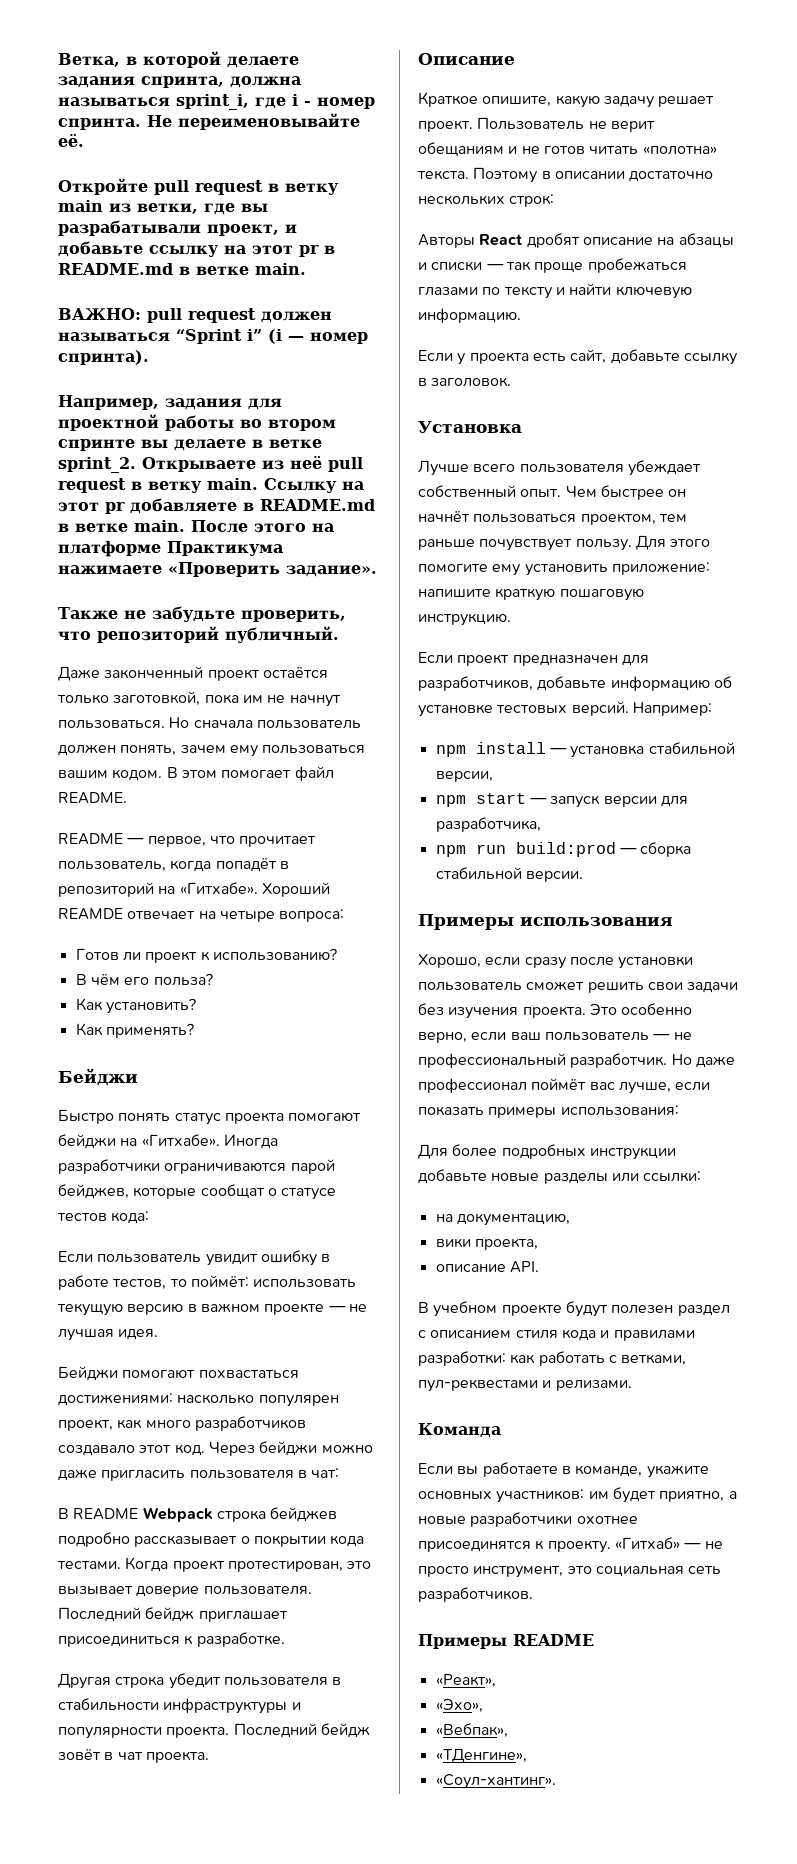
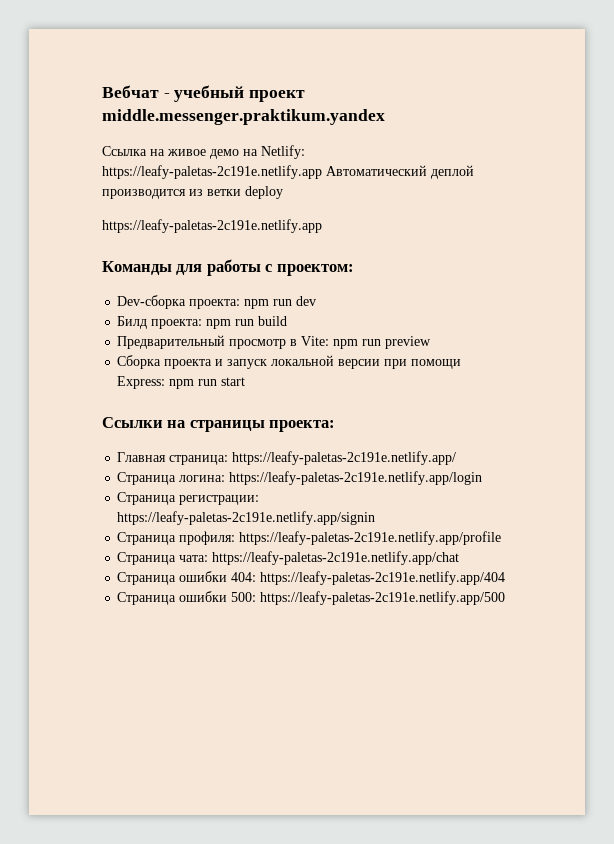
- Ветка, в которой делаете задания спринта, должна называться sprint_i, где i - номер спринта. Не переименовывайте её.
- Откройте pull request в ветку main из ветки, где вы разрабатывали проект, и добавьте ссылку на этот pr в README.md в ветке main.
- ВАЖНО: pull request должен называться “Sprint i” (i — номер спринта).
- Например, задания для проектной работы во втором спринте вы делаете в ветке sprint_2. Открываете из неё pull request в ветку main. Ссылку на этот pr добавляете в README.md в ветке main. После этого на платформе Практикума нажимаете «Проверить задание».
- Также не забудьте проверить, что репозиторий публичный.
- Даже законченный проект остаётся только заготовкой, пока им не начнут пользоваться. Но сначала пользователь должен понять, зачем ему пользоваться вашим кодом. В этом помогает файл README.
- README — первое, что прочитает пользователь, когда попадёт в репозиторий на «Гитхабе». Хороший REAMDE отвечает на четыре вопроса:
- Готов ли проект к использованию?
- В чём его польза?
- Как установить?
- Как применять?
- Бейджи
- Быстро понять статус проекта помогают бейджи на «Гитхабе». Иногда разработчики ограничиваются парой бейджев, которые сообщат о статусе тестов кода:
- Если пользователь увидит ошибку в работе тестов, то поймёт: использовать текущую версию в важном проекте — не лучшая идея.
- Бейджи помогают похвастаться достижениями: насколько популярен проект, как много разработчиков создавало этот код. Через бейджи можно даже пригласить пользователя в чат:
- В README Webpack строка бейджев подробно рассказывает о покрытии кода тестами. Когда проект протестирован, это вызывает доверие пользователя. Последний бейдж приглашает присоединиться к разработке.
- Другая строка убедит пользователя в стабильности инфраструктуры и популярности проекта. Последний бейдж зовёт в чат проекта.
- Описание
- Краткое опишите, какую задачу решает проект. Пользователь не верит обещаниям и не готов читать «полотна» текста. Поэтому в описании достаточно нескольких строк:
- Авторы React дробят описание на абзацы и списки — так проще пробежаться глазами по тексту и найти ключевую информацию.
- Если у проекта есть сайт, добавьте ссылку в заголовок.
- Установка
- Лучше всего пользователя убеждает собственный опыт. Чем быстрее он начнёт пользоваться проектом, тем раньше почувствует пользу. Для этого помогите ему установить приложение: напишите краткую пошаговую инструкцию.
- Если проект предназначен для разработчиков, добавьте информацию об установке тестовых версий. Например:
- npm install — установка стабильной версии,
- npm start — запуск версии для разработчика,
- npm run build:prod — сборка стабильной версии.
- Примеры использования
- Хорошо, если сразу после установки пользователь сможет решить свои задачи без изучения проекта. Это особенно верно, если ваш пользователь — не профессиональный разработчик. Но даже профессионал поймёт вас лучше, если показать примеры использования:
- Для более подробных инструкции добавьте новые разделы или ссылки:
- на документацию,
- вики проекта,
- описание API.
- В учебном проекте будут полезен раздел с описанием стиля кода и правилами разработки: как работать с ветками, пул-реквестами и релизами.
- Команда
- Если вы работаете в команде, укажите основных участников: им будет приятно, а новые разработчики охотнее присоединятся к проекту. «Гитхаб» — не просто инструмент, это социальная сеть разработчиков.
- Примеры README
- «Реакт»,
- «Эхо»,
- «Вебпак»,
- «ТДенгине»,
- «Соул-хантинг».
+ Вебчат - учебный проект middle.messenger.praktikum.yandex
+ Ссылка на живое демо на Netlify: https://leafy-paletas-2c191e.netlify.app Автоматический деплой производится из ветки deploy
+ https://leafy-paletas-2c191e.netlify.app
+ Команды для работы с проектом:
+ Dev-сборка проекта: npm run dev
+ Билд проекта: npm run build
+ Предварительный просмотр в Vite: npm run preview
+ Сборка проекта и запуск локальной версии при помощи Express: npm run start
+ Ссылки на страницы проекта:
+ Главная страница: https://leafy-paletas-2c191e.netlify.app/
+ Страница логина: https://leafy-paletas-2c191e.netlify.app/login
+ Страница регистрации: https://leafy-paletas-2c191e.netlify.app/signin
+ Страница профиля: https://leafy-paletas-2c191e.netlify.app/profile
+ Страница чата: https://leafy-paletas-2c191e.netlify.app/chat
+ Страница ошибки 404: https://leafy-paletas-2c191e.netlify.app/404
+ Страница ошибки 500: https://leafy-paletas-2c191e.netlify.app/500

